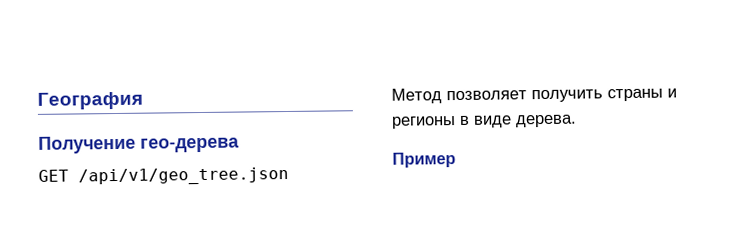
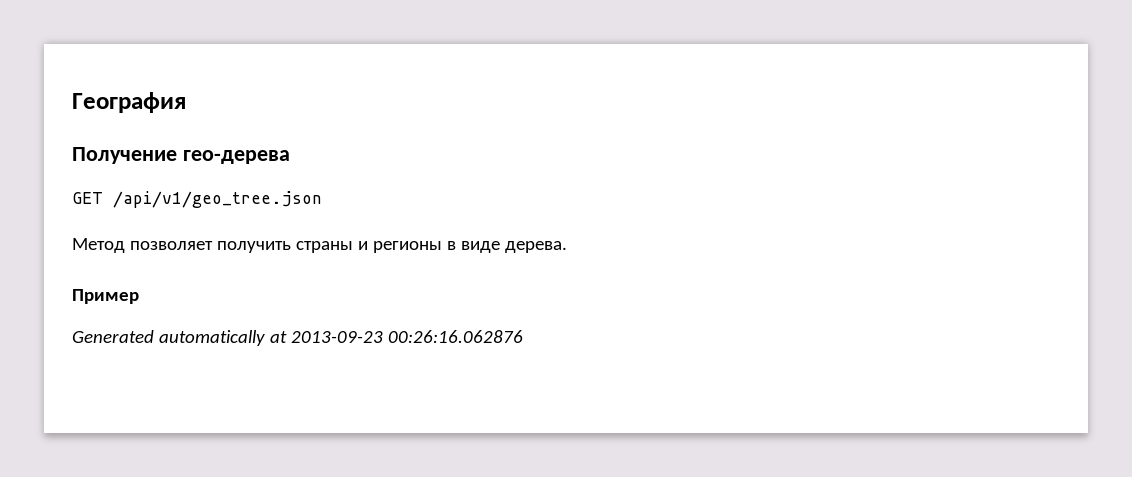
+ Generated automatically at 2013-09-23 00:26:16.062876

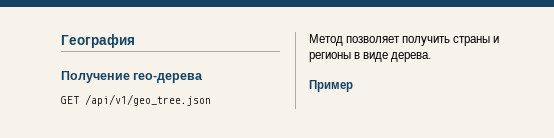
- Generated automatically at 2013-09-23 00:26:16.062876

